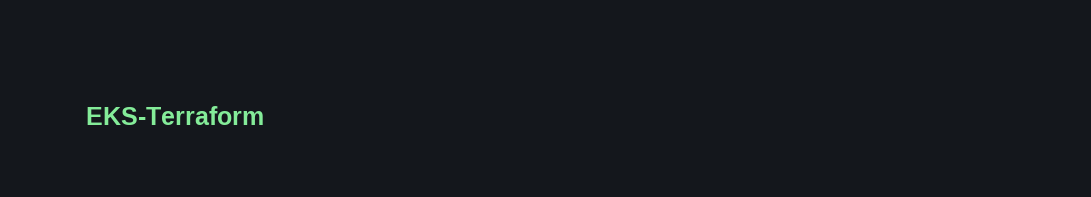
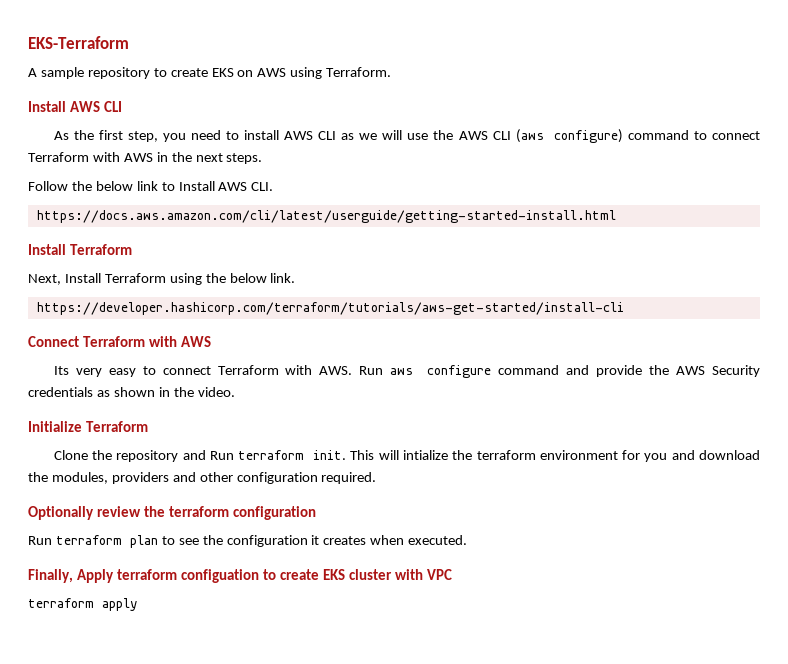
+ A sample repository to create EKS on AWS using Terraform.
+ Install AWS CLI
+ As the first step, you need to install AWS CLI as we will use the AWS CLI (aws configure) command to connect Terraform with AWS in the next steps.
+ Follow the below link to Install AWS CLI.
+ https://docs.aws.amazon.com/cli/latest/userguide/getting-started-install.html
+ Install Terraform
+ Next, Install Terraform using the below link.
+ https://developer.hashicorp.com/terraform/tutorials/aws-get-started/install-cli
+ Connect Terraform with AWS
+ Its very easy to connect Terraform with AWS. Run aws configure command and provide the AWS Security credentials as shown in the video.
+ Initialize Terraform
+ Clone the repository and Run terraform init. This will intialize the terraform environment for you and download the modules, providers and other configuration required.
+ Optionally review the terraform configuration
+ Run terraform plan to see the configuration it creates when executed.
+ Finally, Apply terraform configuation to create EKS cluster with VPC
+ terraform apply

